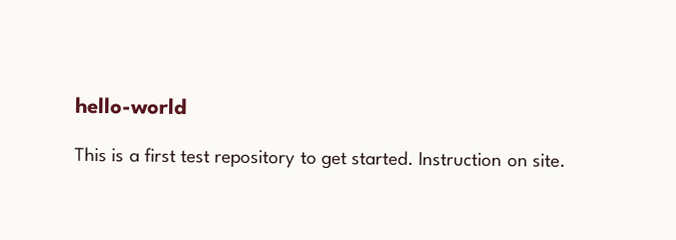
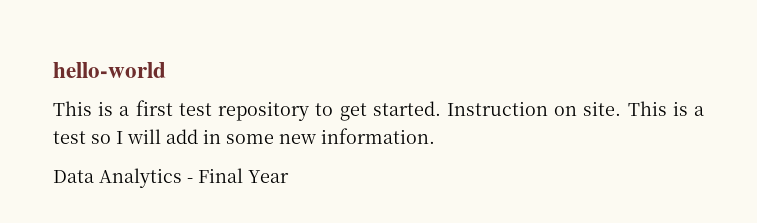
+ This is a test so I will add in some new information.
+ Data Analytics - Final Year

